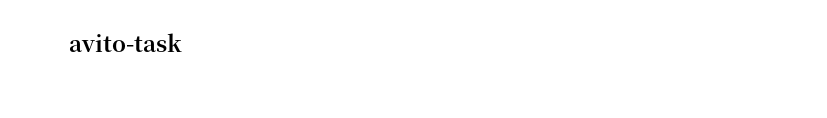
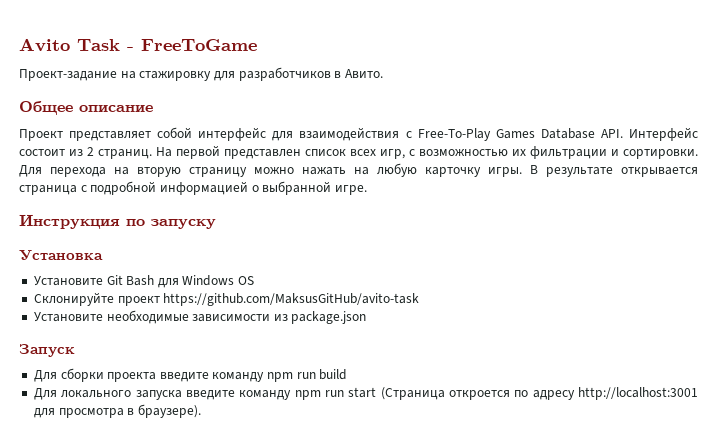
- avito-task
+ Avito Task - FreeToGame
+ Проект-задание на стажировку для разработчиков в Авито.
+ Общее описание
+ Проект представляет собой интерфейс для взаимодействия с Free-To-Play Games Database API. Интерфейс состоит из 2 страниц. На первой представлен список всех игр, с возможностью их фильтрации и сортировки. Для перехода на вторую страницу можно нажать на любую карточку игры. В результате открывается страница с подробной информацией о выбранной игре.
+ Инструкция по запуску
+ Установка
+ Установите Git Bash для Windows OS
+ Склонируйте проект https://github.com/MaksusGitHub/avito-task
+ Установите необходимые зависимости из package.json
+ Запуск
+ Для сборки проекта введите команду npm run build
+ Для локального запуска введите команду npm run start (Страница откроется по адресу http://localhost:3001 для просмотра в браузере).

